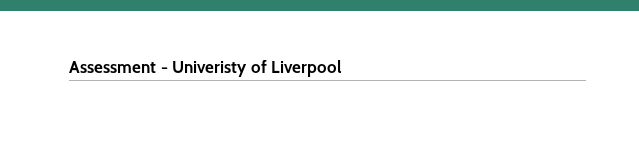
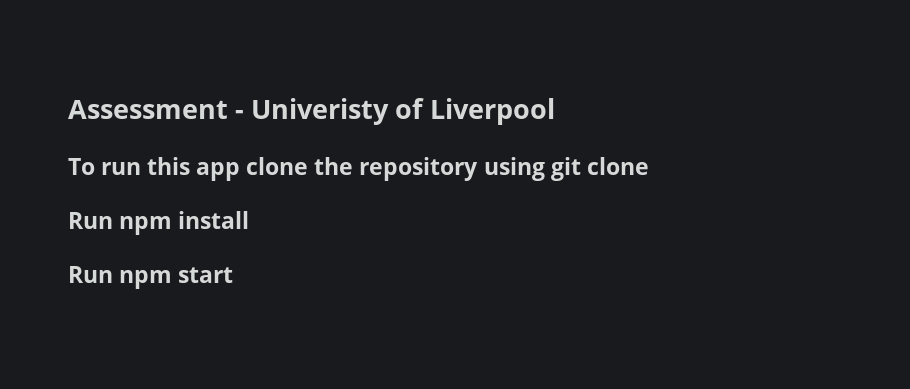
+ To run this app clone the repository using git clone
+ Run npm install
+ Run npm start

